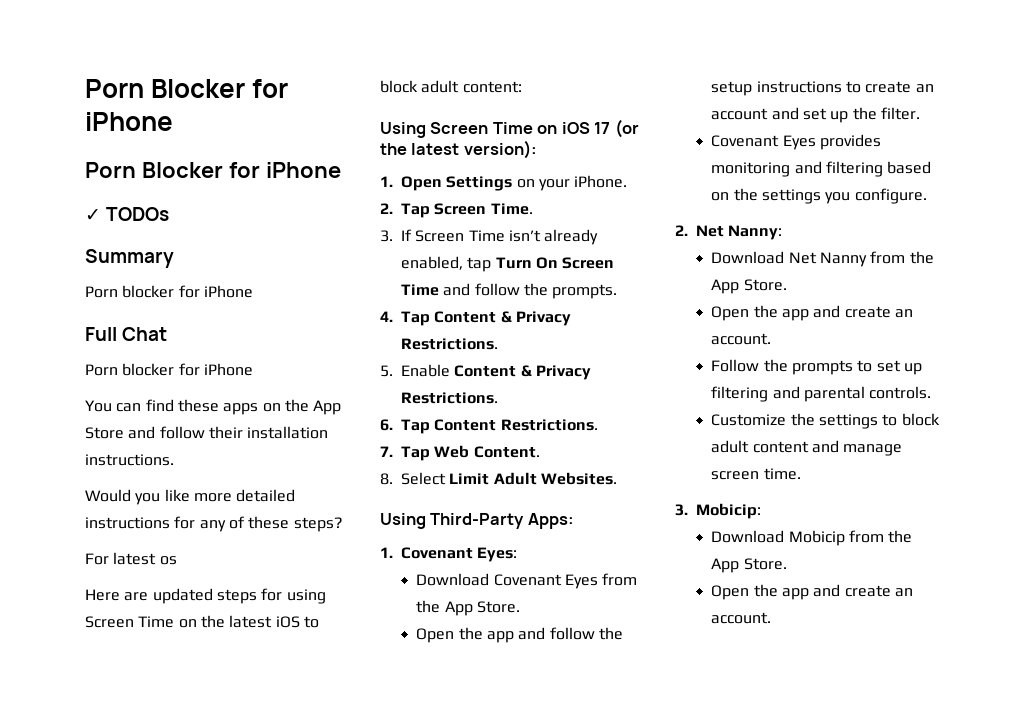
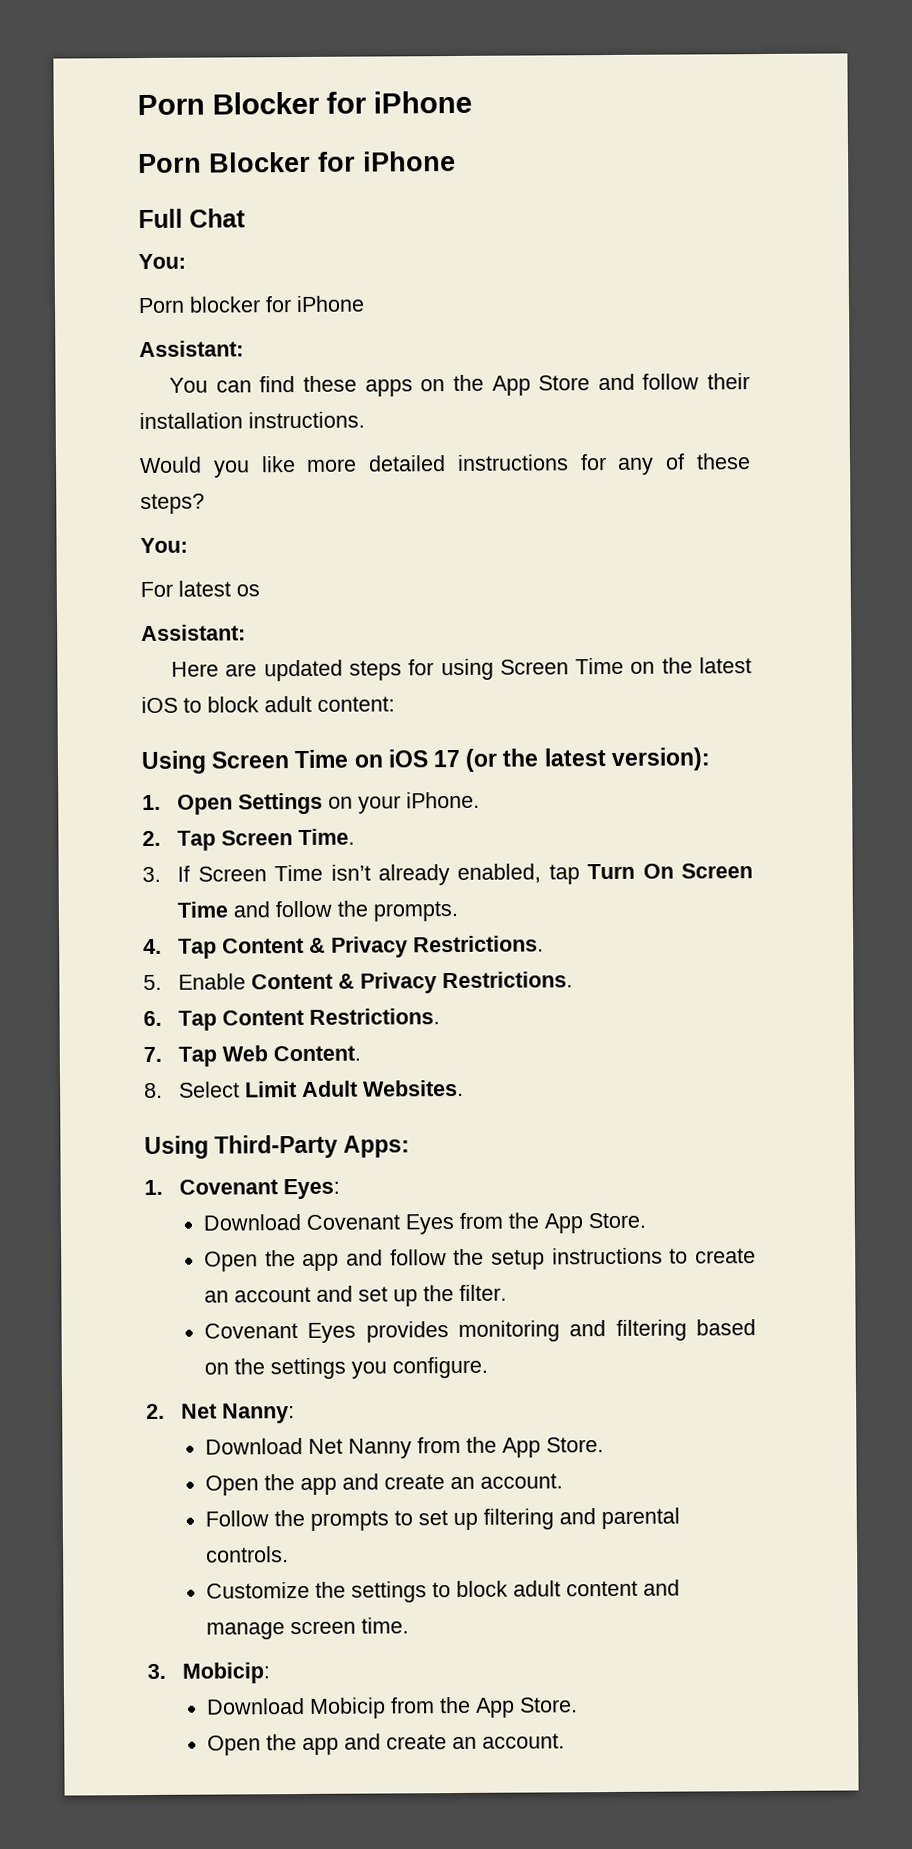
- ✓ TODOs
- Summary
+ Full Chat
+ You:
  Porn blocker for iPhone
- Full Chat
- Porn blocker for iPhone
+ Assistant:
  Would you like more detailed instructions for any of these steps?
+ You:
  For latest os
+ Assistant:

